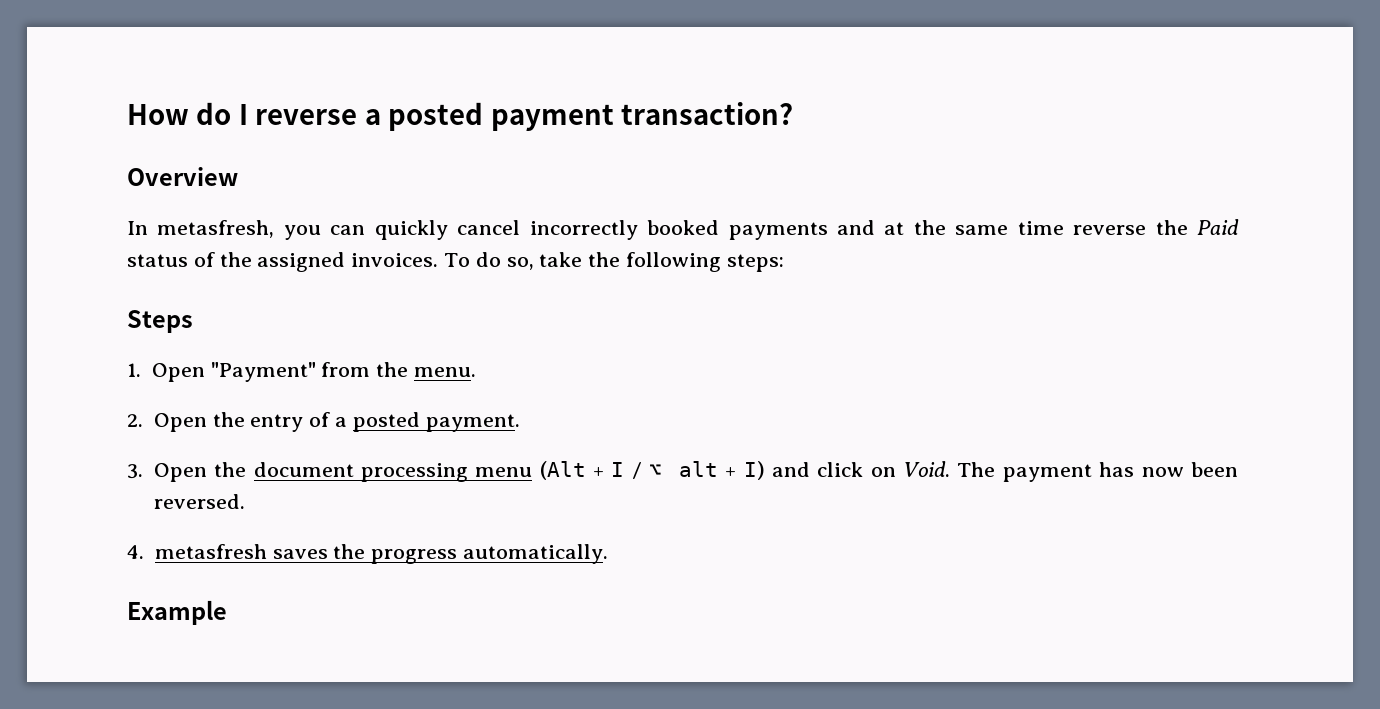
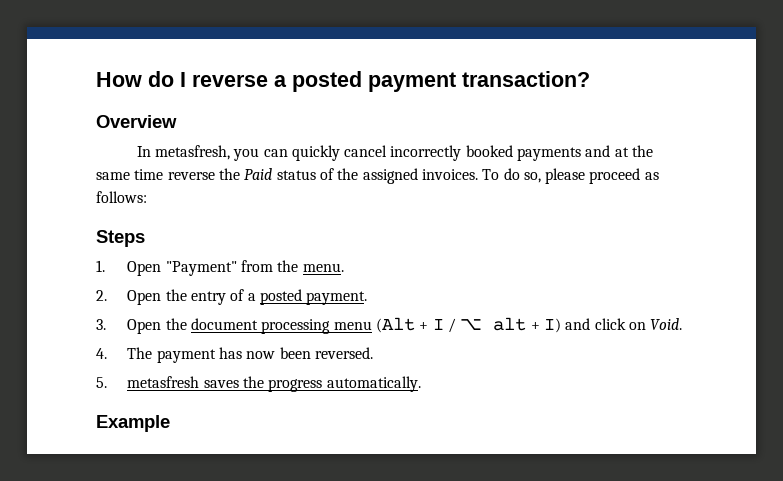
- To do so, take the following steps:
+ To do so, please proceed as follows:
- 3. Open the document processing menu (Alt + I / ⌥ alt + I) and click on Void. The payment has now been reversed.
+ 3. Open the document processing menu (Alt + I / ⌥ alt + I) and click on Void.
+ 4. The payment has now been reversed.
- 4. metasfresh saves the progress automatically.
+ 5. metasfresh saves the progress automatically.

